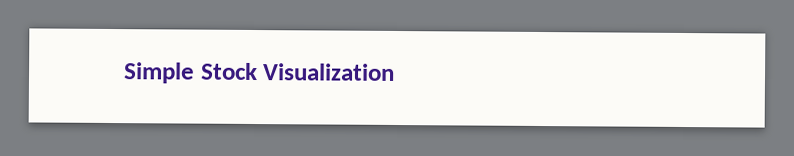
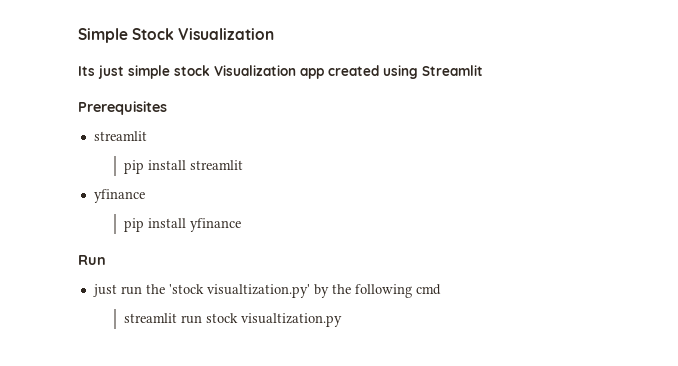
+ Its just simple stock Visualization app created using Streamlit
+ Prerequisites
+ streamlit
+ pip install streamlit
+ yfinance
+ pip install yfinance
+ Run
+ just run the 'stock visualtization.py' by the following cmd
+ streamlit run stock visualtization.py

